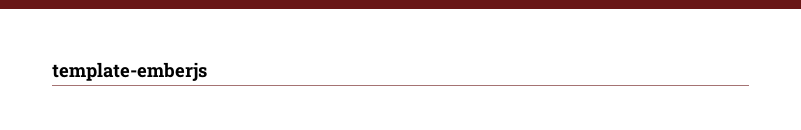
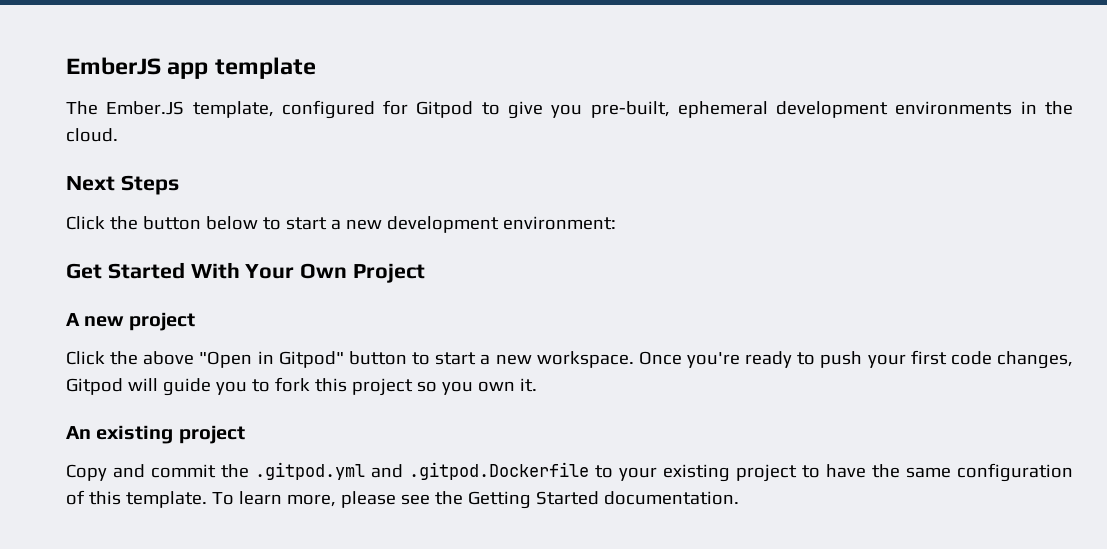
- template-emberjs
+ EmberJS app template
+ The Ember.JS template, configured for Gitpod to give you pre-built, ephemeral development environments in the cloud.
+ Next Steps
+ Click the button below to start a new development environment:
+ Get Started With Your Own Project
+ A new project
+ Click the above "Open in Gitpod" button to start a new workspace. Once you're ready to push your first code changes, Gitpod will guide you to fork this project so you own it.
+ An existing project
+ Copy and commit the .gitpod.yml and .gitpod.Dockerfile to your existing project to have the same configuration of this template. To learn more, please see the Getting Started documentation.

